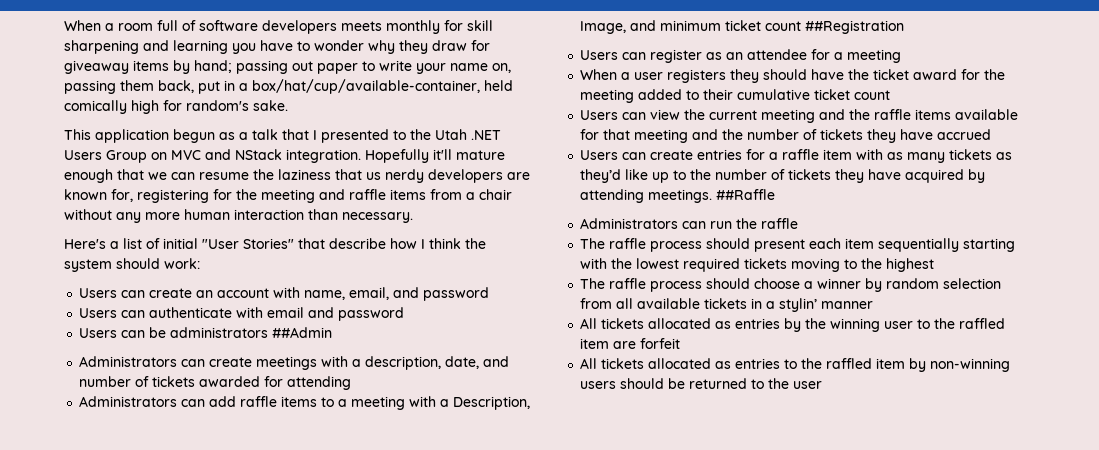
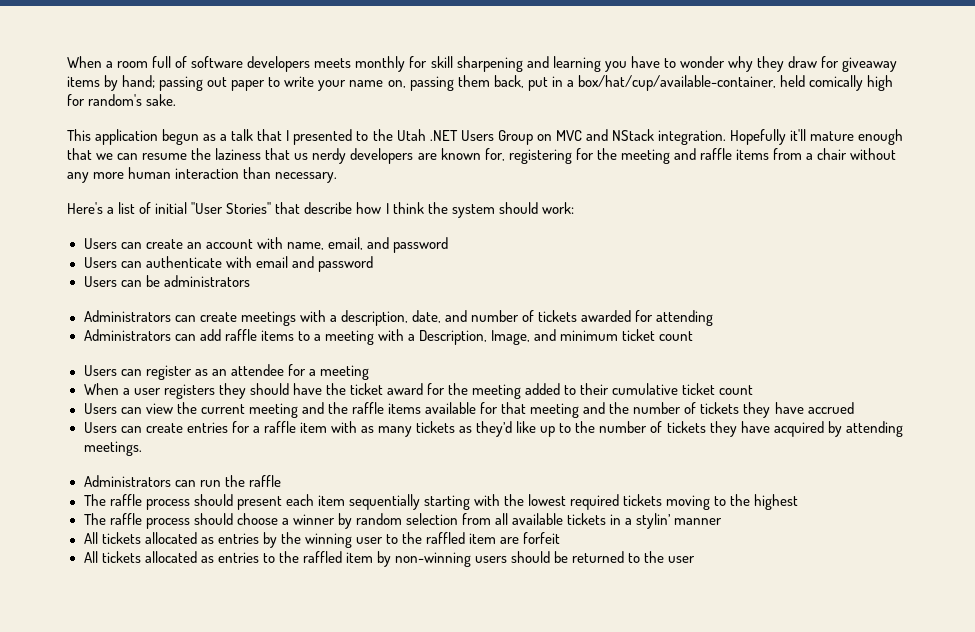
- Users can be administrators ##Admin
+ Users can be administrators
- Administrators can add raffle items to a meeting with a Description, Image, and minimum ticket count ##Registration
+ Administrators can add raffle items to a meeting with a Description, Image, and minimum ticket count
- ##Raffle

